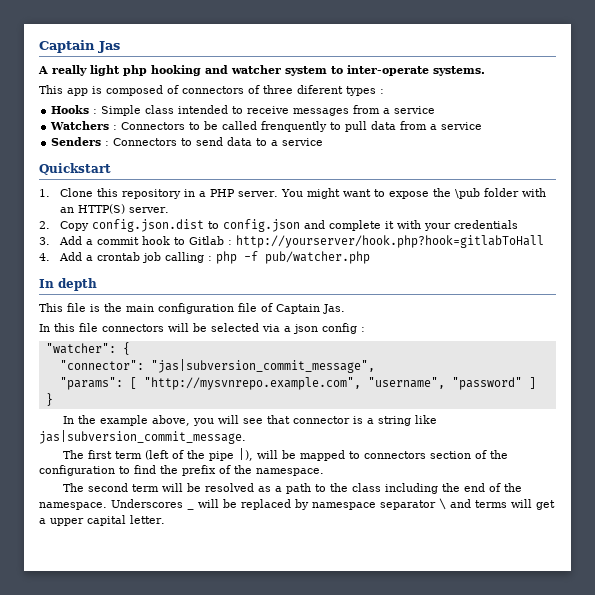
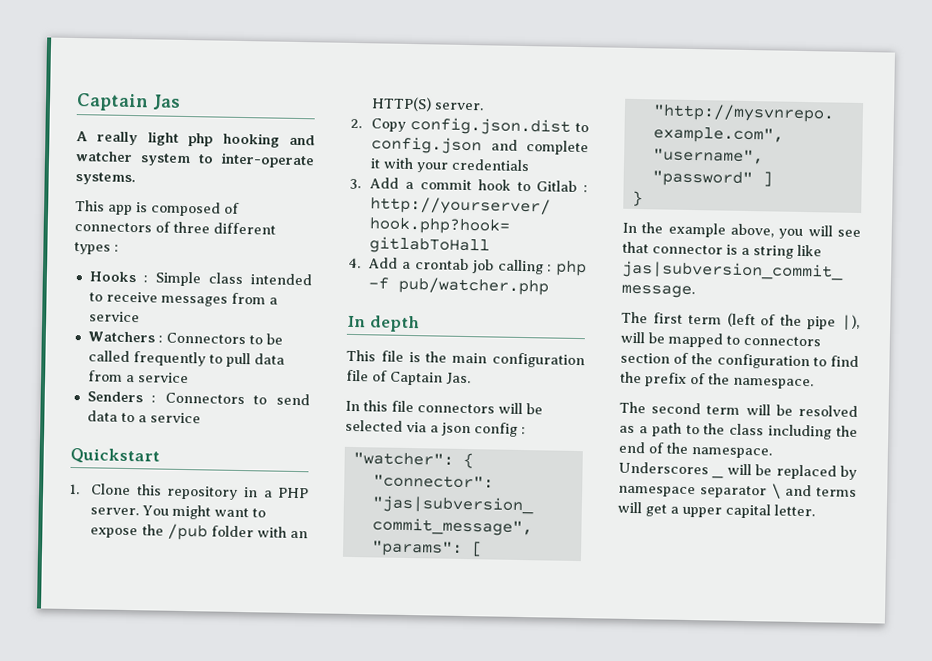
- This app is composed of connectors of three diferent types :
+ This app is composed of connectors of three different types :
- Watchers : Connectors to be called frenquently to pull data from a service
+ Watchers : Connectors to be called frequently to pull data from a service
- You might want to expose the \pub folder with an HTTP(S) server.
+ You might want to expose the /pub folder with an HTTP(S) server.

